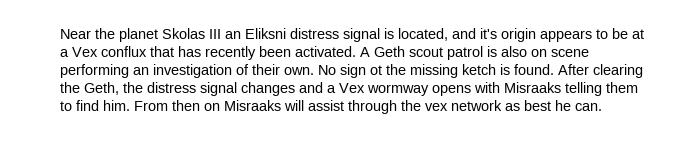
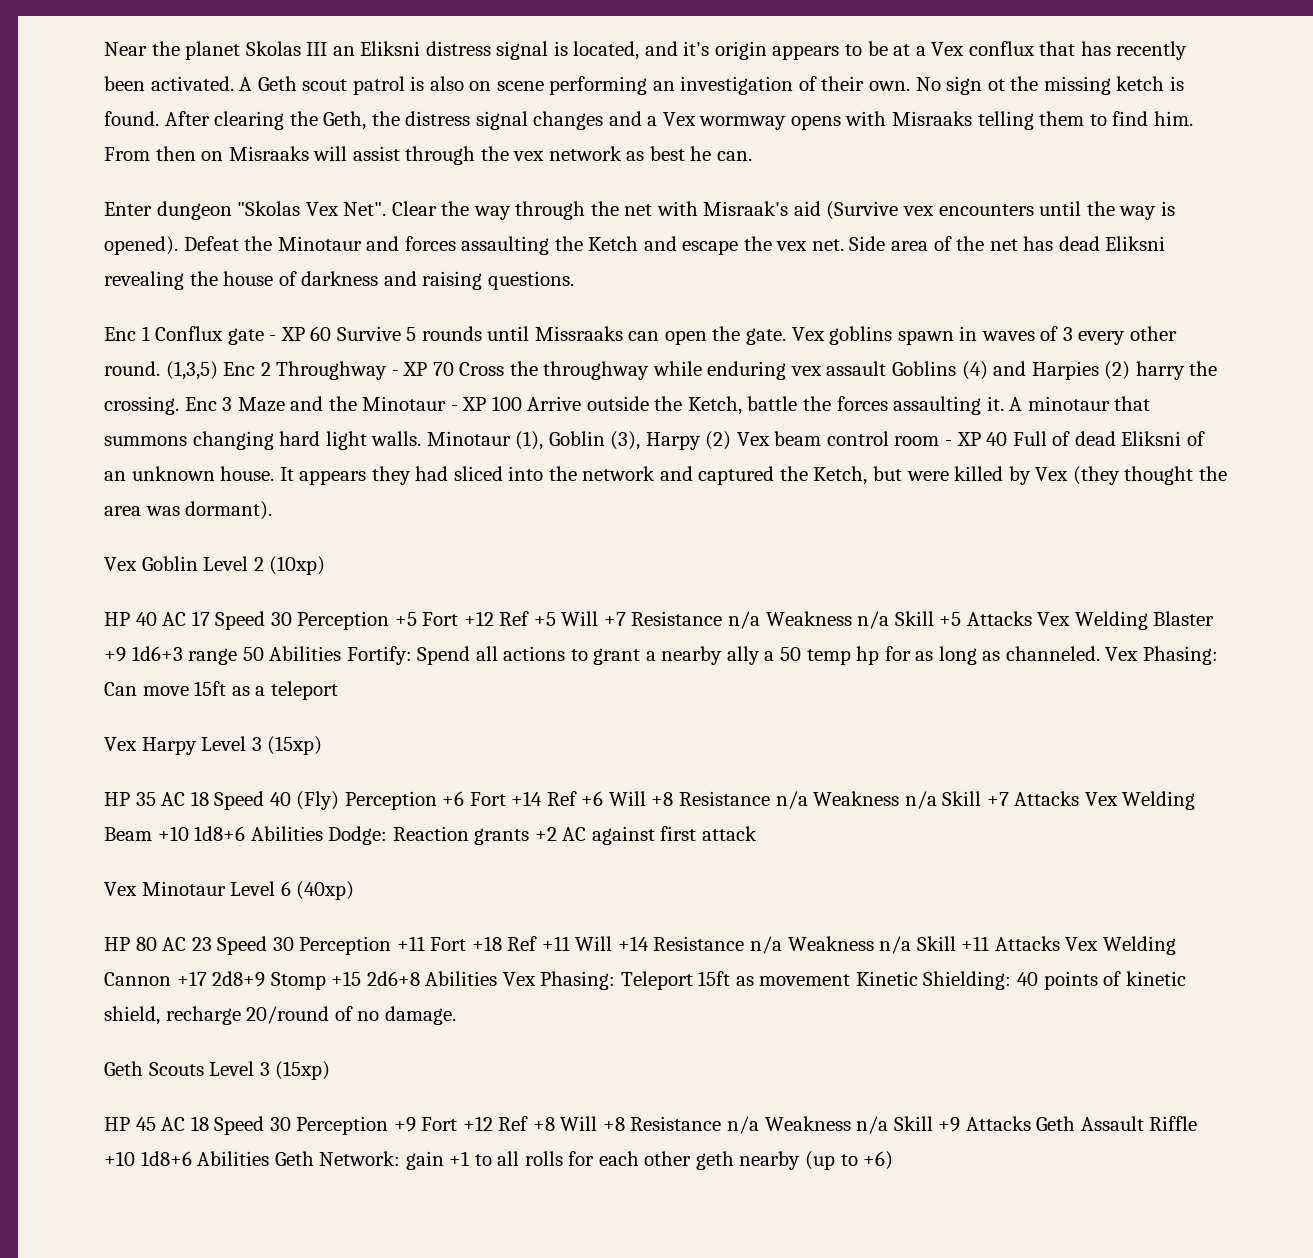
+ Enter dungeon "Skolas Vex Net". Clear the way through the net with Misraak's aid (Survive vex encounters until the way is opened). Defeat the Minotaur and forces assaulting the Ketch and escape the vex net. Side area of the net has dead Eliksni revealing the house of darkness and raising questions.
+ Enc 1 Conflux gate - XP 60 Survive 5 rounds until Missraaks can open the gate. Vex goblins spawn in waves of 3 every other round. (1,3,5) Enc 2 Throughway - XP 70 Cross the throughway while enduring vex assault Goblins (4) and Harpies (2) harry the crossing. Enc 3 Maze and the Minotaur - XP 100 Arrive outside the Ketch, battle the forces assaulting it. A minotaur that summons changing hard light walls. Minotaur (1), Goblin (3), Harpy (2) Vex beam control room - XP 40 Full of dead Eliksni of an unknown house. It appears they had sliced into the network and captured the Ketch, but were killed by Vex (they thought the area was dormant).
+ Vex Goblin Level 2 (10xp)
+ HP 40 AC 17 Speed 30 Perception +5 Fort +12 Ref +5 Will +7 Resistance n/a Weakness n/a Skill +5 Attacks Vex Welding Blaster +9 1d6+3 range 50 Abilities Fortify: Spend all actions to grant a nearby ally a 50 temp hp for as long as channeled. Vex Phasing: Can move 15ft as a teleport
+ Vex Harpy Level 3 (15xp)
+ HP 35 AC 18 Speed 40 (Fly) Perception +6 Fort +14 Ref +6 Will +8 Resistance n/a Weakness n/a Skill +7 Attacks Vex Welding Beam +10 1d8+6 Abilities Dodge: Reaction grants +2 AC against first attack
+ Vex Minotaur Level 6 (40xp)
+ HP 80 AC 23 Speed 30 Perception +11 Fort +18 Ref +11 Will +14 Resistance n/a Weakness n/a Skill +11 Attacks Vex Welding Cannon +17 2d8+9 Stomp +15 2d6+8 Abilities Vex Phasing: Teleport 15ft as movement Kinetic Shielding: 40 points of kinetic shield, recharge 20/round of no damage.
+ Geth Scouts Level 3 (15xp)
+ HP 45 AC 18 Speed 30 Perception +9 Fort +12 Ref +8 Will +8 Resistance n/a Weakness n/a Skill +9 Attacks Geth Assault Riffle +10 1d8+6 Abilities Geth Network: gain +1 to all rolls for each other geth nearby (up to +6)

